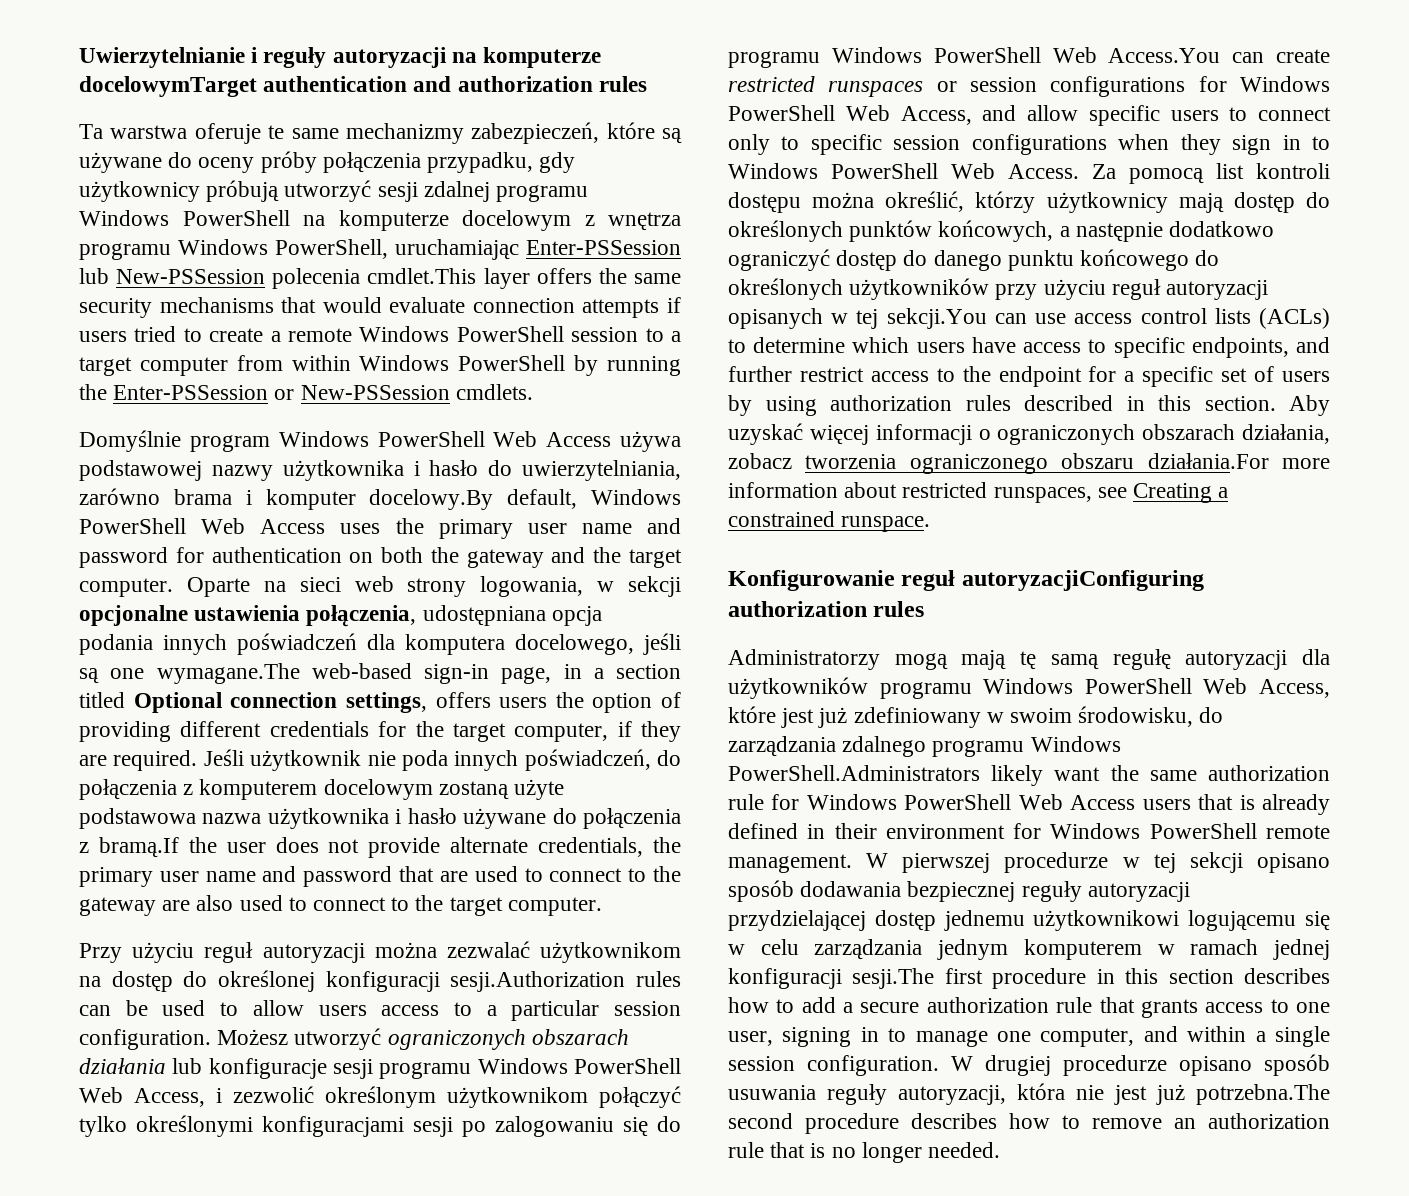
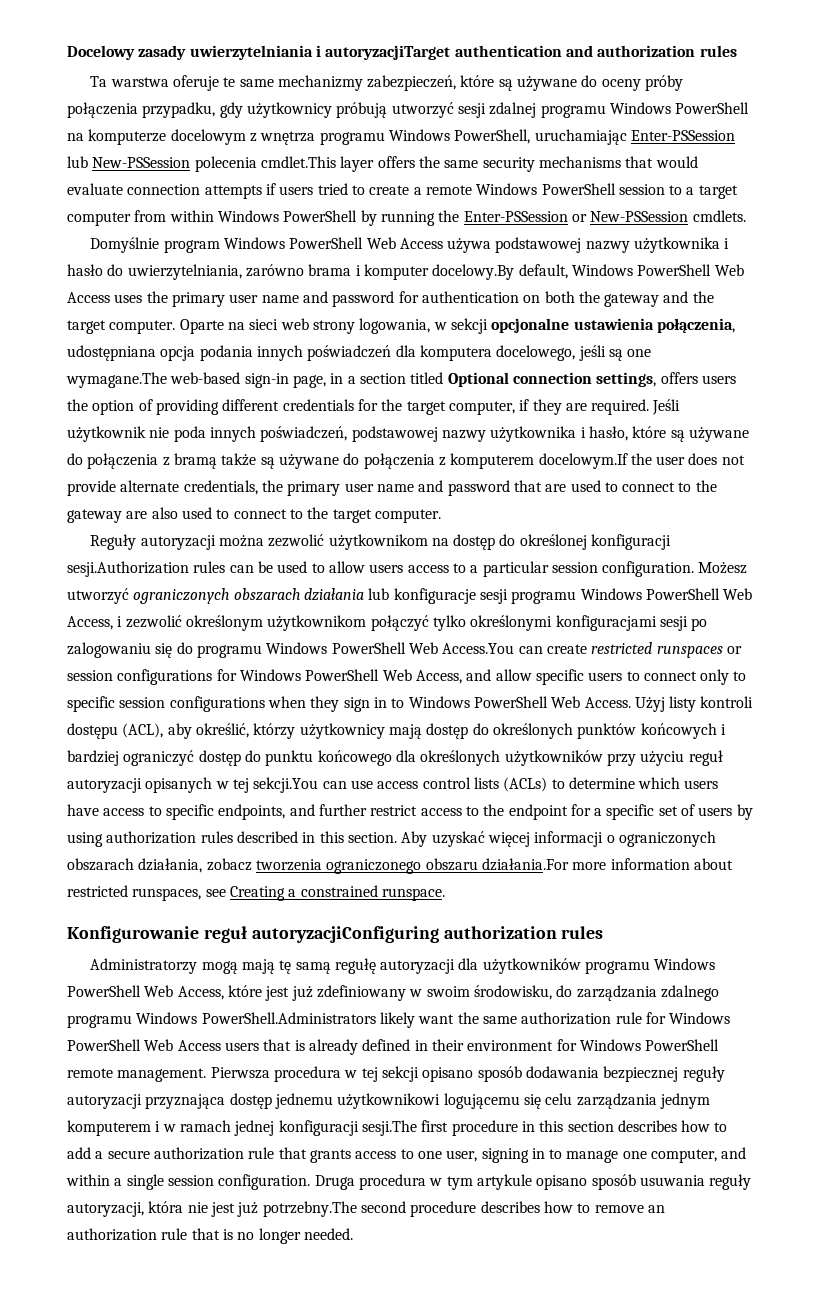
- Uwierzytelnianie i reguły autoryzacji na komputerze docelowymTarget authentication and authorization rules
+ Docelowy zasady uwierzytelniania i autoryzacjiTarget authentication and authorization rules
- Jeśli użytkownik nie poda innych poświadczeń, do połączenia z komputerem docelowym zostaną użyte podstawowa nazwa użytkownika i hasło używane do połączenia z bramą.If the user does not provide alternate credentials, the primary user name and password that are used to connect to the gateway are also used to connect to the target computer.
+ Jeśli użytkownik nie poda innych poświadczeń, podstawowej nazwy użytkownika i hasło, które są używane do połączenia z bramą także są używane do połączenia z komputerem docelowym.If the user does not provide alternate credentials, the primary user name and password that are used to connect to the gateway are also used to connect to the target computer.
- Przy użyciu reguł autoryzacji można zezwalać użytkownikom na dostęp do określonej konfiguracji sesji.Authorization rules can be used to allow users access to a particular session configuration.
+ Reguły autoryzacji można zezwolić użytkownikom na dostęp do określonej konfiguracji sesji.Authorization rules can be used to allow users access to a particular session configuration.
- Za pomocą list kontroli dostępu można określić, którzy użytkownicy mają dostęp do określonych punktów końcowych, a następnie dodatkowo ograniczyć dostęp do danego punktu końcowego do określonych użytkowników przy użyciu reguł autoryzacji opisanych w tej sekcji.You can use access control lists (ACLs) to determine which users have access to specific endpoints, and further restrict access to the endpoint for a specific set of users by using authorization rules described in this section.
+ Użyj listy kontroli dostępu (ACL), aby określić, którzy użytkownicy mają dostęp do określonych punktów końcowych i bardziej ograniczyć dostęp do punktu końcowego dla określonych użytkowników przy użyciu reguł autoryzacji opisanych w tej sekcji.You can use access control lists (ACLs) to determine which users have access to specific endpoints, and further restrict access to the endpoint for a specific set of users by using authorization rules described in this section.
- W pierwszej procedurze w tej sekcji opisano sposób dodawania bezpiecznej reguły autoryzacji przydzielającej dostęp jednemu użytkownikowi logującemu się w celu zarządzania jednym komputerem w ramach jednej konfiguracji sesji.The first procedure in this section describes how to add a secure authorization rule that grants access to one user, signing in to manage one computer, and within a single session configuration.
+ Pierwsza procedura w tej sekcji opisano sposób dodawania bezpiecznej reguły autoryzacji przyznająca dostęp jednemu użytkownikowi logującemu się celu zarządzania jednym komputerem i w ramach jednej konfiguracji sesji.The first procedure in this section describes how to add a secure authorization rule that grants access to one user, signing in to manage one computer, and within a single session configuration.
- W drugiej procedurze opisano sposób usuwania reguły autoryzacji, która nie jest już potrzebna.The second procedure describes how to remove an authorization rule that is no longer needed.
+ Druga procedura w tym artykule opisano sposób usuwania reguły autoryzacji, która nie jest już potrzebny.The second procedure describes how to remove an authorization rule that is no longer needed.

